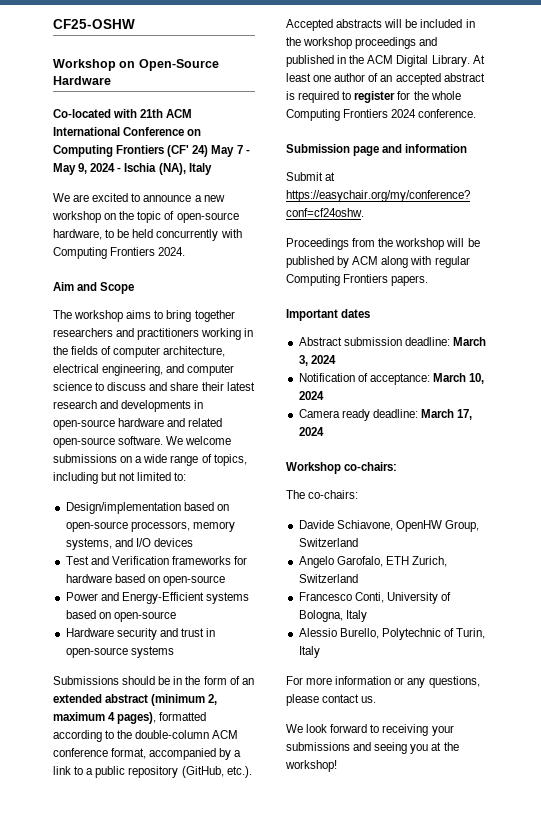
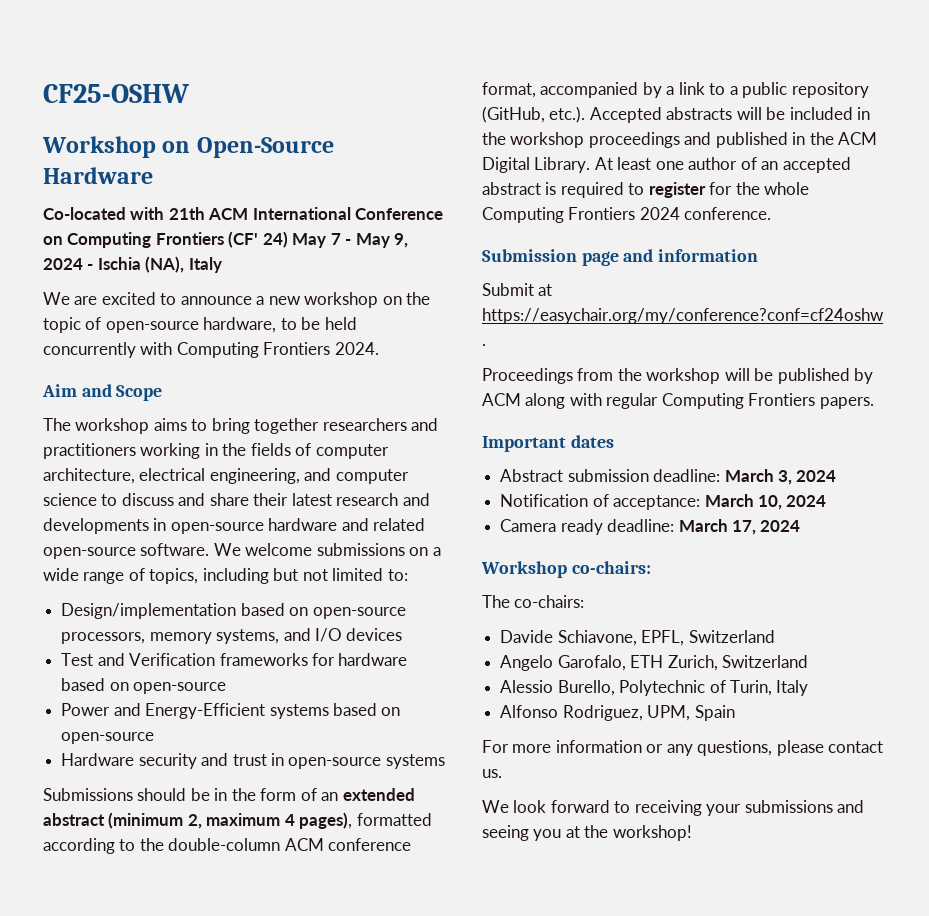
- Davide Schiavone, OpenHW Group, Switzerland
+ Davide Schiavone, EPFL, Switzerland
- Francesco Conti, University of Bologna, Italy
+ Alfonso Rodriguez, UPM, Spain

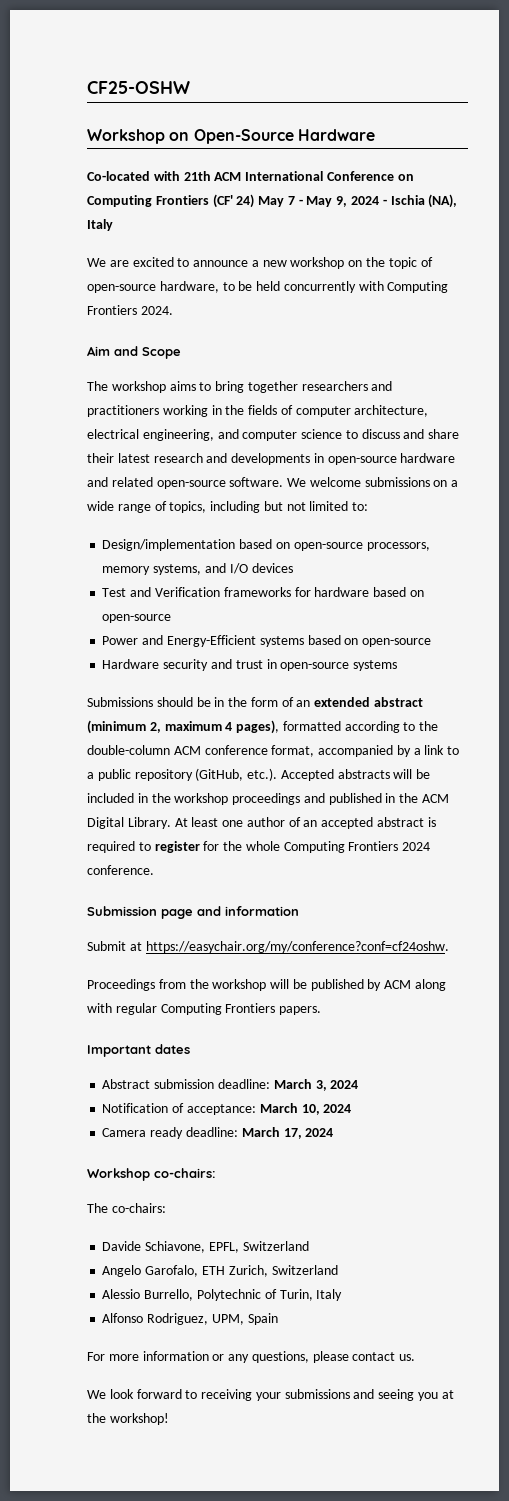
- Alessio Burello, Polytechnic of Turin, Italy
+ Alessio Burrello, Polytechnic of Turin, Italy

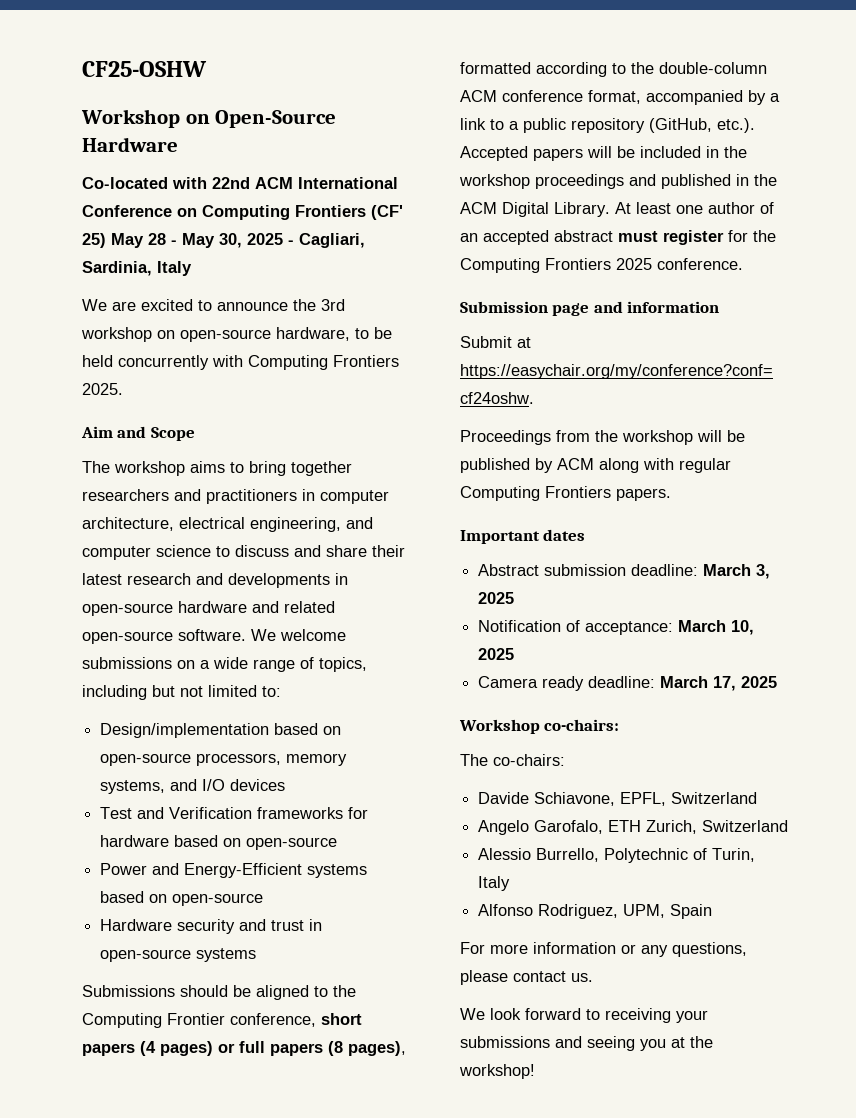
- Co-located with 21th ACM International Conference on Computing Frontiers (CF' 24) May 7 - May 9, 2024 - Ischia (NA), Italy
+ Co-located with 22nd ACM International Conference on Computing Frontiers (CF' 25) May 28 - May 30, 2025 - Cagliari, Sardinia, Italy
- We are excited to announce a new workshop on the topic of open-source hardware, to be held concurrently with Computing Frontiers 2024.
+ We are excited to announce the 3rd workshop on open-source hardware, to be held concurrently with Computing Frontiers 2025.
- The workshop aims to bring together researchers and practitioners working in the fields of computer architecture, electrical engineering, and computer science to discuss and share their latest research and developments in open-source hardware and related open-source software.
+ The workshop aims to bring together researchers and practitioners in computer architecture, electrical engineering, and computer science to discuss and share their latest research and developments in open-source hardware and related open-source software.
- Submissions should be in the form of an extended abstract (minimum 2, maximum 4 pages), formatted according to the double-column ACM conference format, accompanied by a link to a public repository (GitHub, etc.). Accepted abstracts will be included in the workshop proceedings and published in the ACM Digital Library.
+ Submissions should be aligned to the Computing Frontier conference, short papers (4 pages) or full papers (8 pages), formatted according to the double-column ACM conference format, accompanied by a link to a public repository (GitHub, etc.). Accepted papers will be included in the workshop proceedings and published in the ACM Digital Library.
- At least one author of an accepted abstract is required to register for the whole Computing Frontiers 2024 conference.
+ At least one author of an accepted abstract must register for the Computing Frontiers 2025 conference.
- Abstract submission deadline: March 3, 2024
+ Abstract submission deadline: March 3, 2025
- Notification of acceptance: March 10, 2024
+ Notification of acceptance: March 10, 2025
- Camera ready deadline: March 17, 2024
+ Camera ready deadline: March 17, 2025

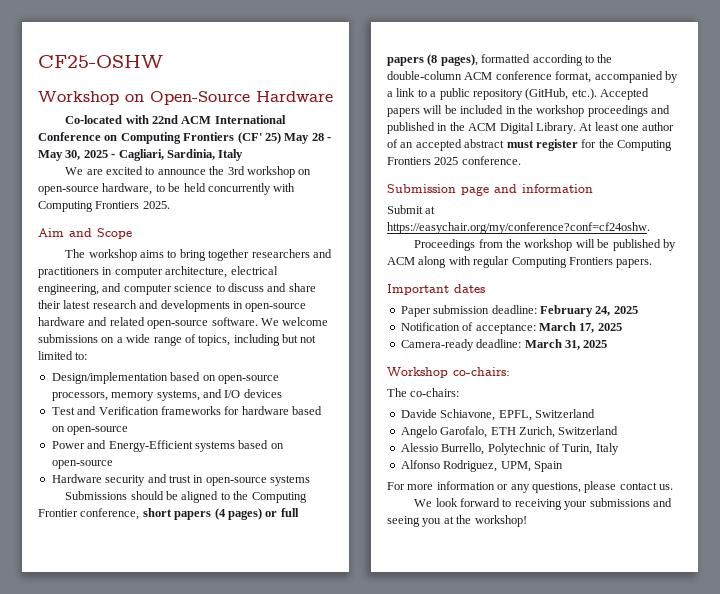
- Abstract submission deadline: March 3, 2025
+ Paper submission deadline: February 24, 2025
- Notification of acceptance: March 10, 2025
- Camera ready deadline: March 17, 2025
+ Notification of acceptance: March 17, 2025
+ Camera-ready deadline: March 31, 2025

